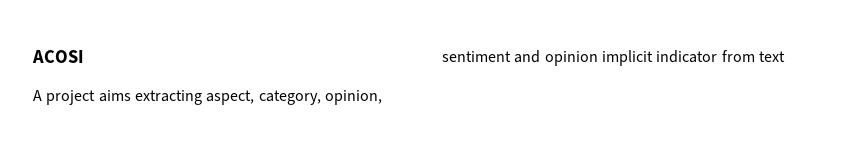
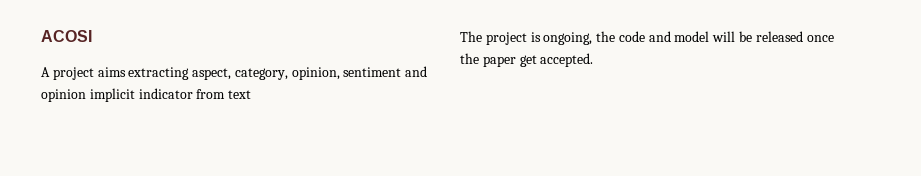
+ The project is ongoing, the code and model will be released once the paper get accepted.

